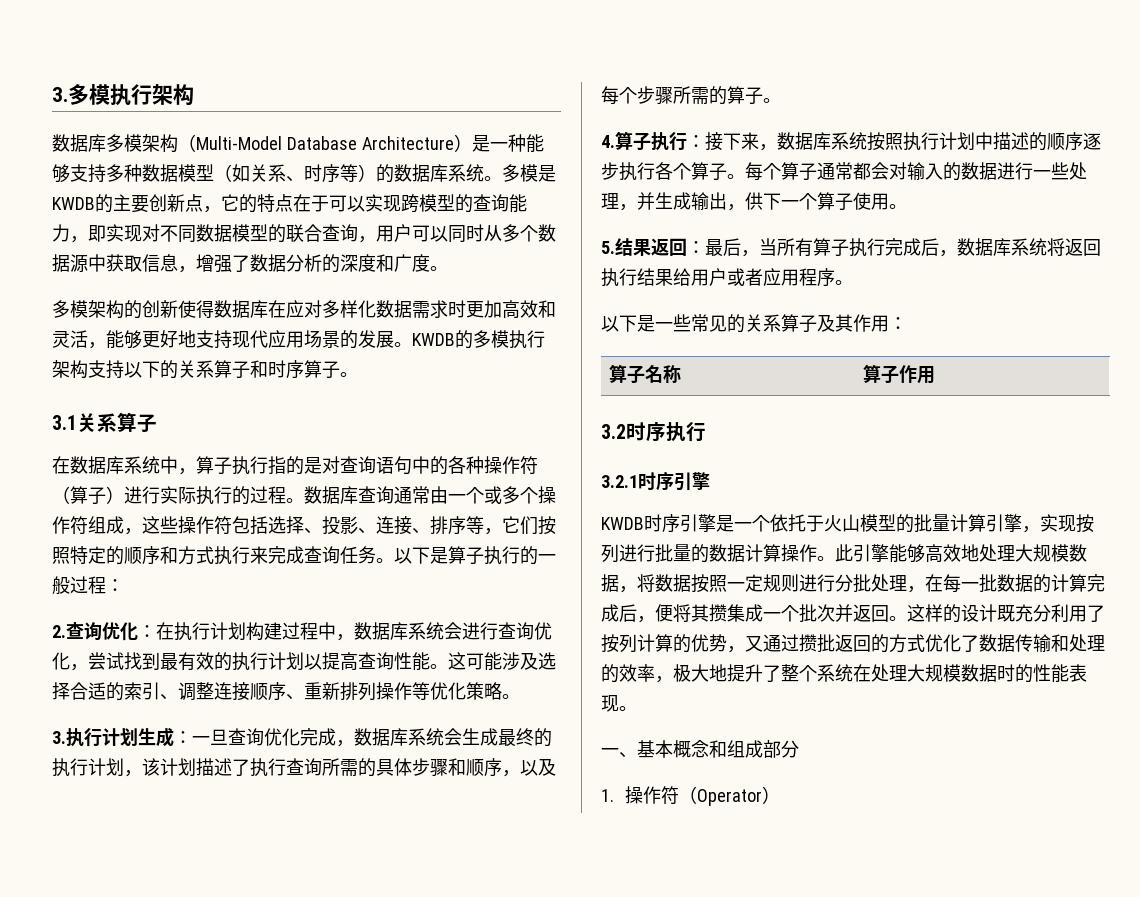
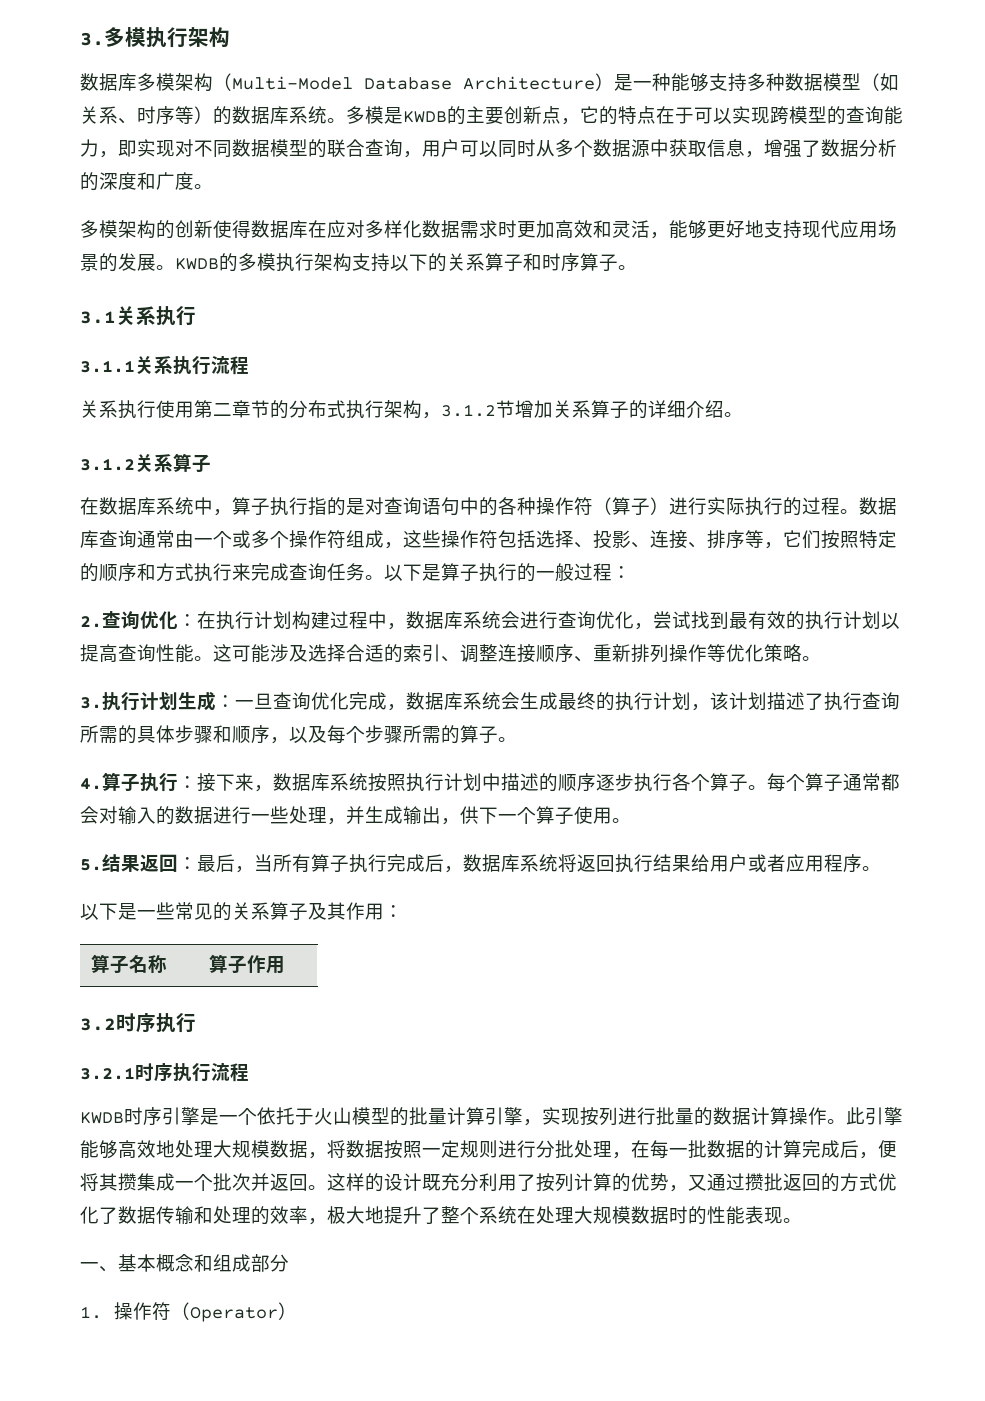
- 3.1关系算子
+ 3.1关系执行
+ 3.1.1关系执行流程
+ 关系执行使用第二章节的分布式执行架构，3.1.2节增加关系算子的详细介绍。
+ 3.1.2关系算子
- 3.2.1时序引擎
+ 3.2.1时序执行流程

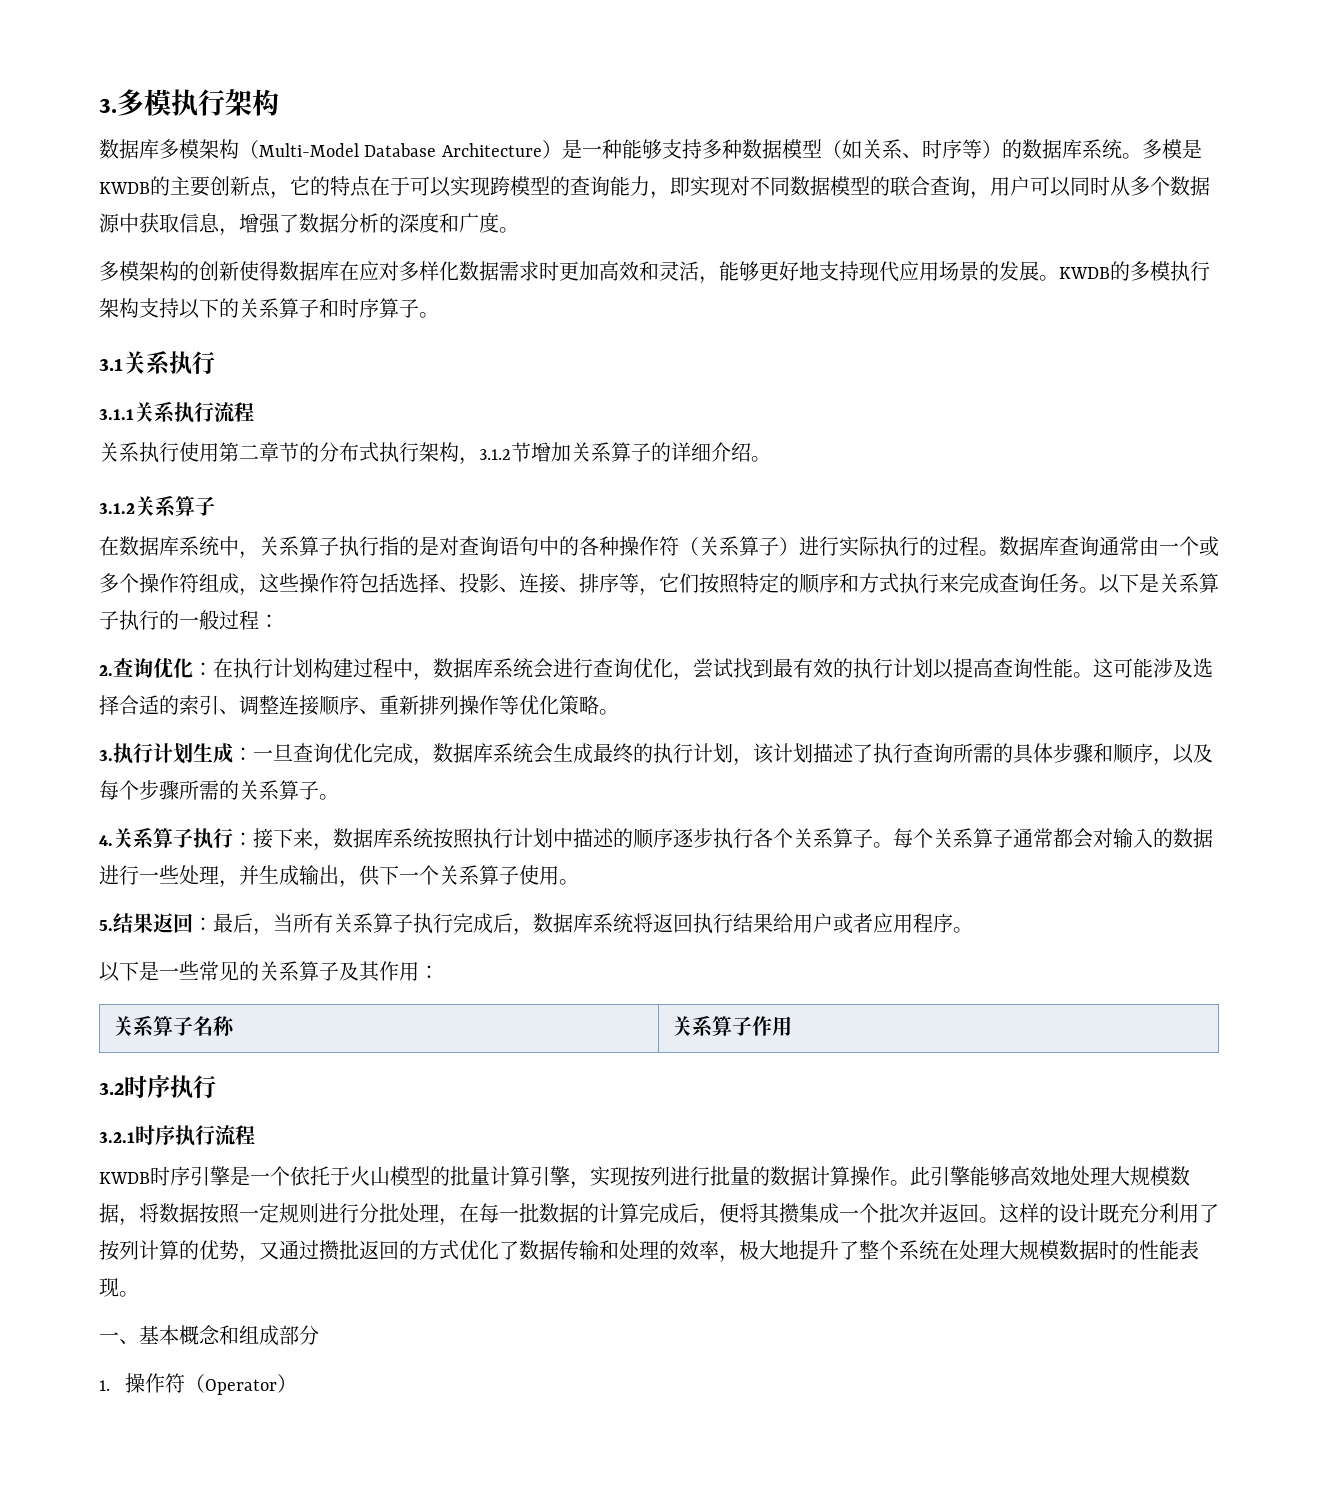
- 在数据库系统中，算子执行指的是对查询语句中的各种操作符（算子）进行实际执行的过程。
+ 在数据库系统中，关系算子执行指的是对查询语句中的各种操作符（关系算子）进行实际执行的过程。
- 以下是算子执行的一般过程：
+ 以下是关系算子执行的一般过程：
- 3.执行计划生成：一旦查询优化完成，数据库系统会生成最终的执行计划，该计划描述了执行查询所需的具体步骤和顺序，以及每个步骤所需的算子。
+ 3.执行计划生成：一旦查询优化完成，数据库系统会生成最终的执行计划，该计划描述了执行查询所需的具体步骤和顺序，以及每个步骤所需的关系算子。
- 4.算子执行：接下来，数据库系统按照执行计划中描述的顺序逐步执行各个算子。
+ 4.关系算子执行：接下来，数据库系统按照执行计划中描述的顺序逐步执行各个关系算子。
- 每个算子通常都会对输入的数据进行一些处理，并生成输出，供下一个算子使用。
+ 每个关系算子通常都会对输入的数据进行一些处理，并生成输出，供下一个关系算子使用。
- 5.结果返回：最后，当所有算子执行完成后，数据库系统将返回执行结果给用户或者应用程序。
+ 5.结果返回：最后，当所有关系算子执行完成后，数据库系统将返回执行结果给用户或者应用程序。
- 算子名称 | 算子作用
+ 关系算子名称 | 关系算子作用

